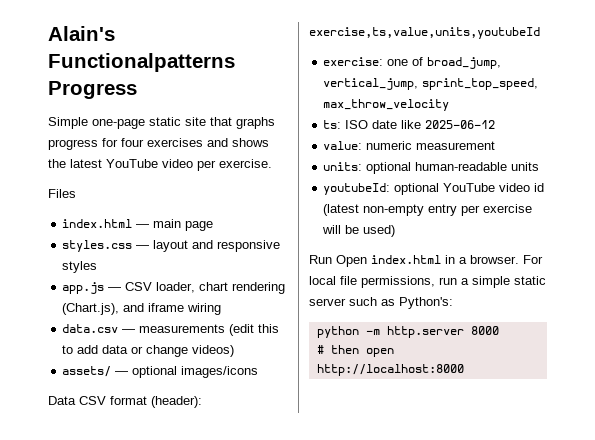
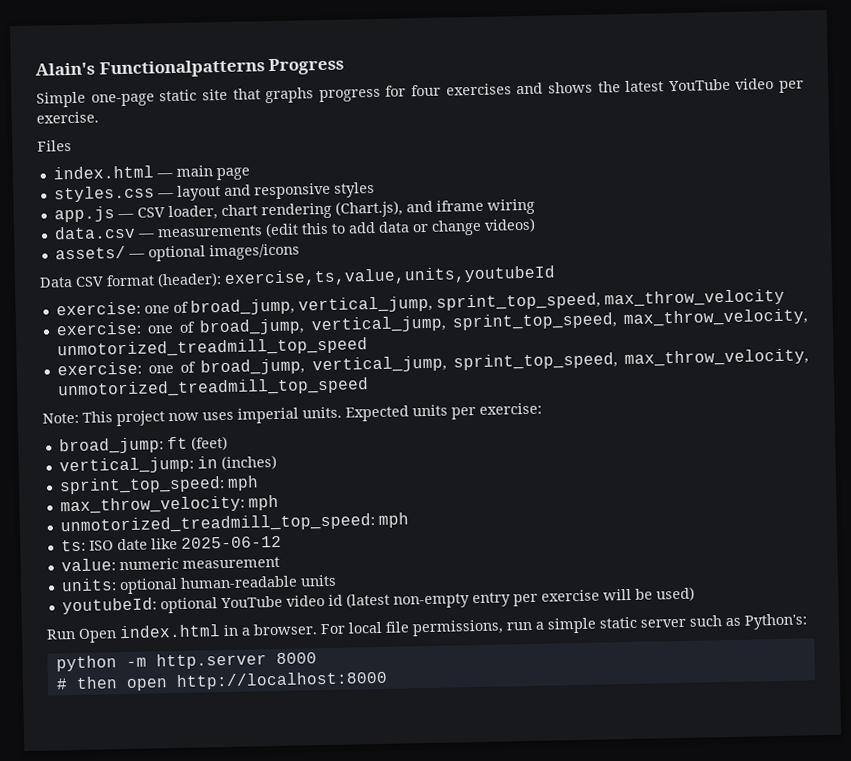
  exercise: one of broad_jump, vertical_jump, sprint_top_speed, max_throw_velocity
+ exercise: one of broad_jump, vertical_jump, sprint_top_speed, max_throw_velocity, unmotorized_treadmill_top_speed
+ exercise: one of broad_jump, vertical_jump, sprint_top_speed, max_throw_velocity, unmotorized_treadmill_top_speed
+ Note: This project now uses imperial units. Expected units per exercise:
+ broad_jump: ft (feet)
+ vertical_jump: in (inches)
+ sprint_top_speed: mph
+ max_throw_velocity: mph
+ unmotorized_treadmill_top_speed: mph

